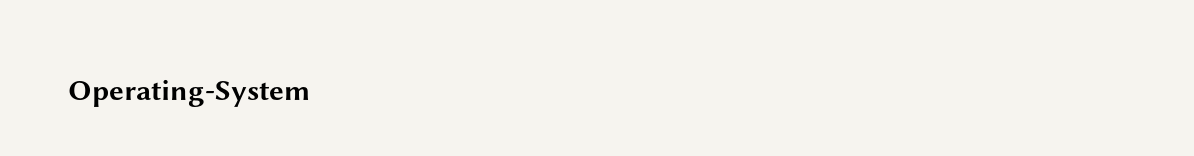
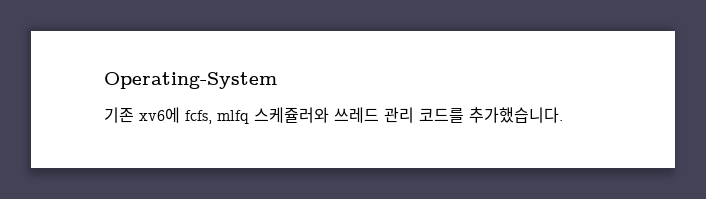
+ 기존 xv6에 fcfs, mlfq 스케쥴러와 쓰레드 관리 코드를 추가했습니다.

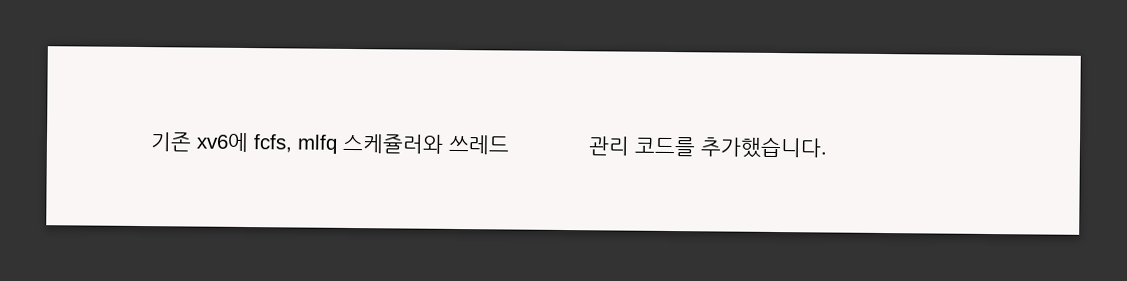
- Operating-System

